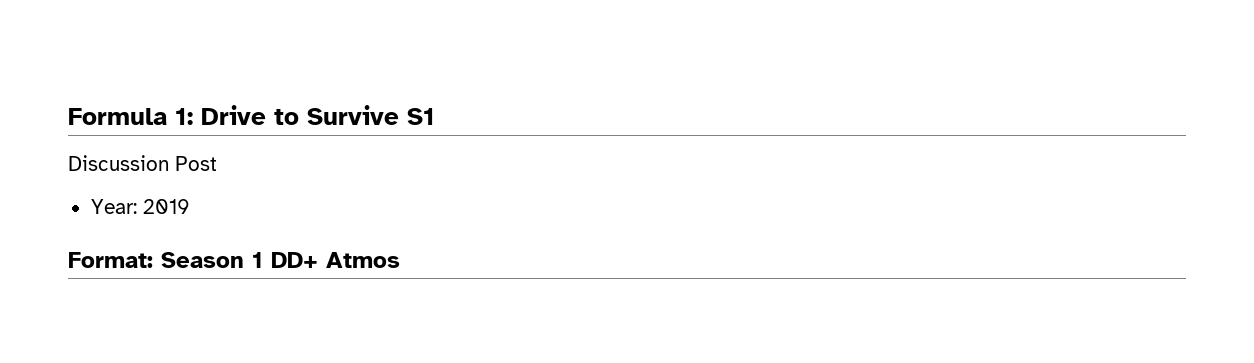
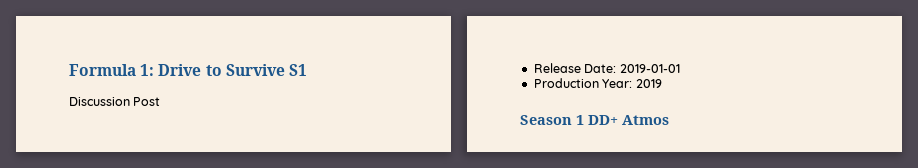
- Year: 2019
+ Release Date: 2019-01-01
+ Production Year: 2019
- Format: Season 1 DD+ Atmos
+ Season 1 DD+ Atmos

